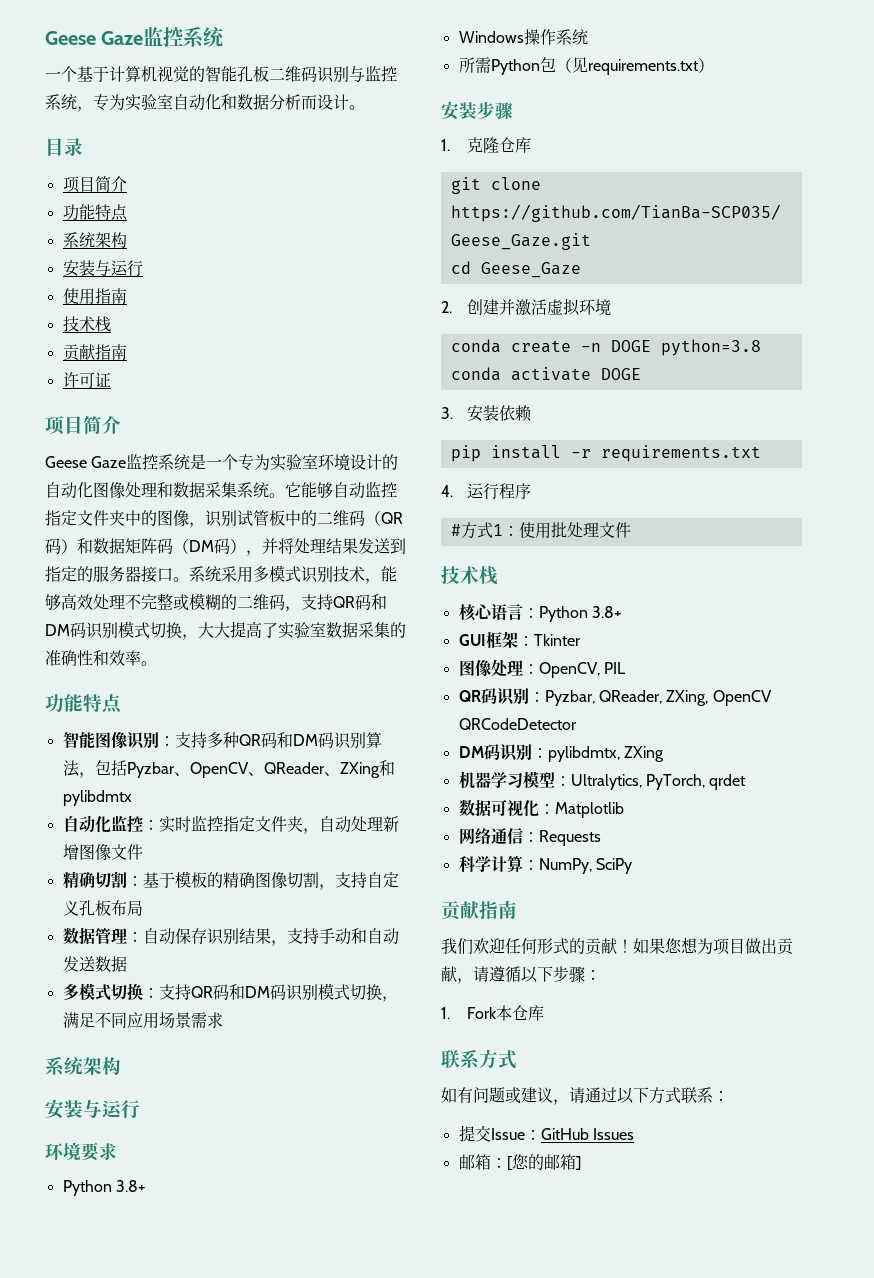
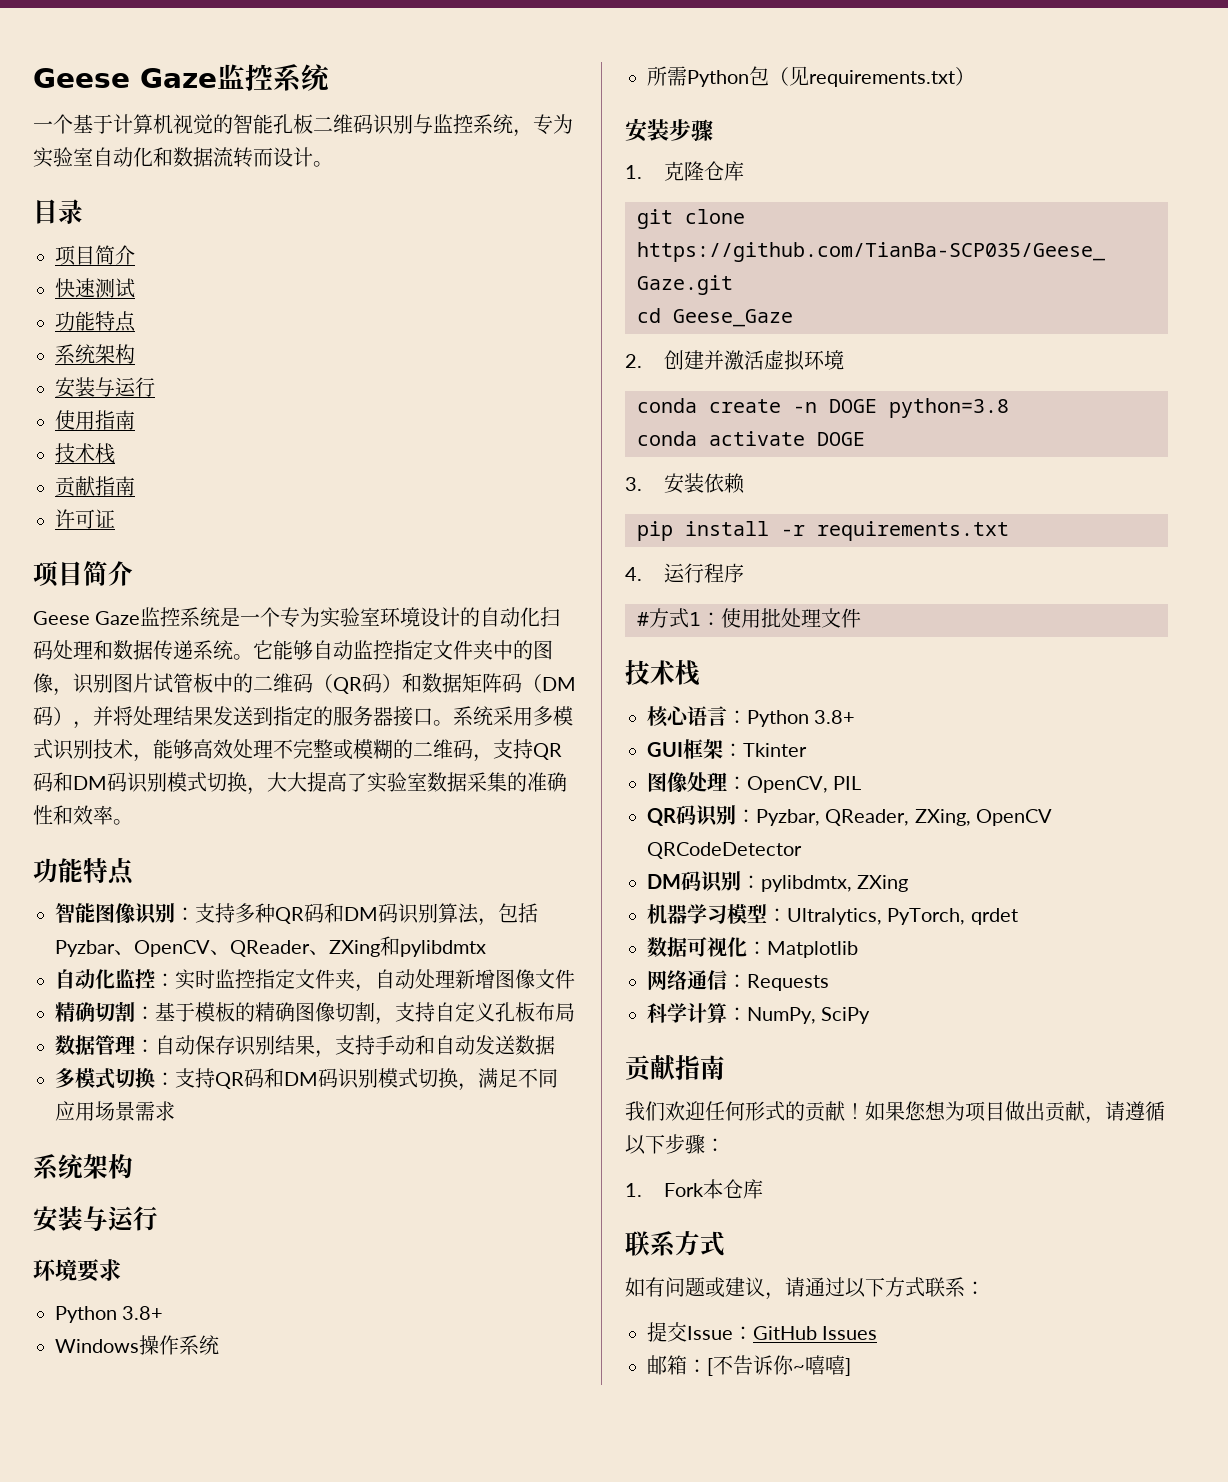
- 一个基于计算机视觉的智能孔板二维码识别与监控系统，专为实验室自动化和数据分析而设计。
+ 一个基于计算机视觉的智能孔板二维码识别与监控系统，专为实验室自动化和数据流转而设计。
+ 快速测试
- Geese Gaze监控系统是一个专为实验室环境设计的自动化图像处理和数据采集系统。
+ Geese Gaze监控系统是一个专为实验室环境设计的自动化扫码处理和数据传递系统。
- 它能够自动监控指定文件夹中的图像，识别试管板中的二维码（QR码）和数据矩阵码（DM码），并将处理结果发送到指定的服务器接口。
+ 它能够自动监控指定文件夹中的图像，识别图片试管板中的二维码（QR码）和数据矩阵码（DM码），并将处理结果发送到指定的服务器接口。
- 邮箱：[您的邮箱]
+ 邮箱：[不告诉你~嘻嘻]

